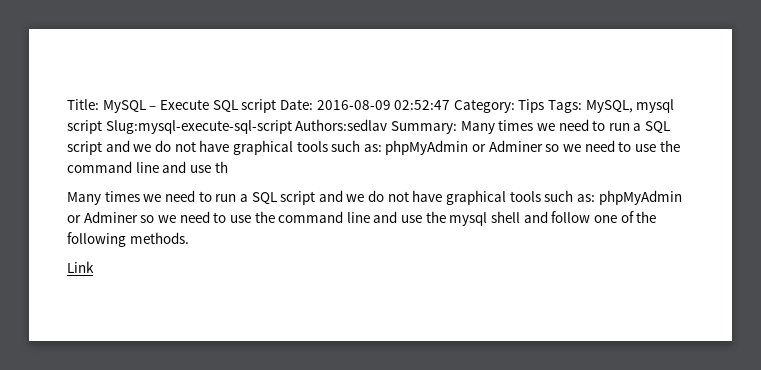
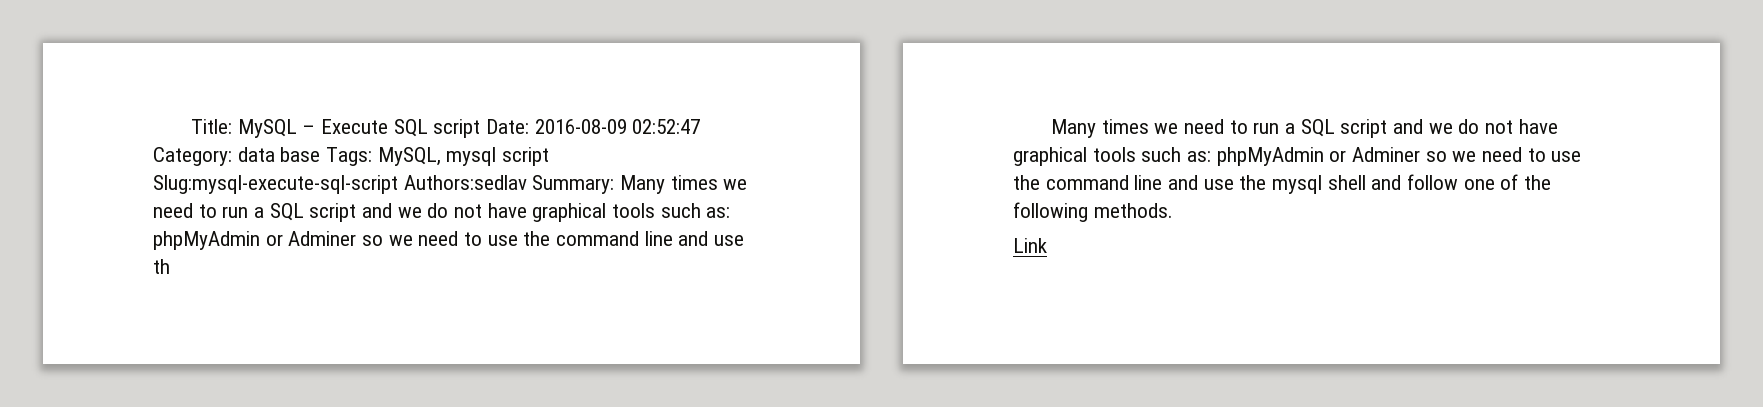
- Title: MySQL – Execute SQL script Date: 2016-08-09 02:52:47 Category: Tips Tags: MySQL, mysql script Slug:mysql-execute-sql-script Authors:sedlav Summary: Many times we need to run a SQL script and we do not have graphical tools such as: phpMyAdmin or Adminer so we need to use the command line and use th
+ Title: MySQL – Execute SQL script Date: 2016-08-09 02:52:47 Category: data base Tags: MySQL, mysql script Slug:mysql-execute-sql-script Authors:sedlav Summary: Many times we need to run a SQL script and we do not have graphical tools such as: phpMyAdmin or Adminer so we need to use the command line and use th

